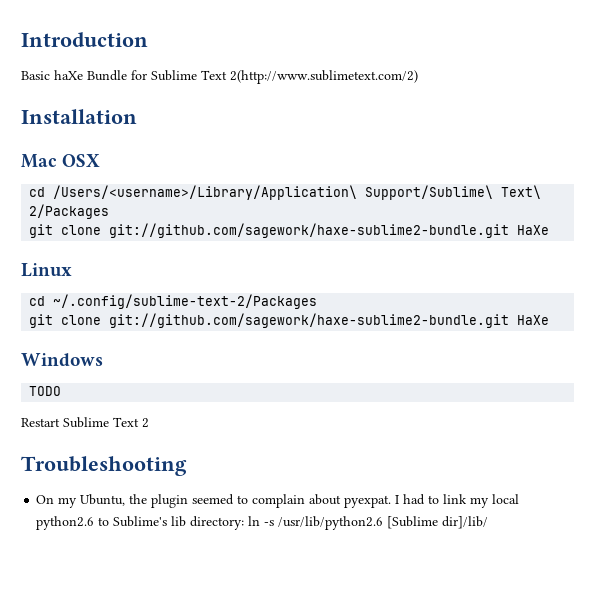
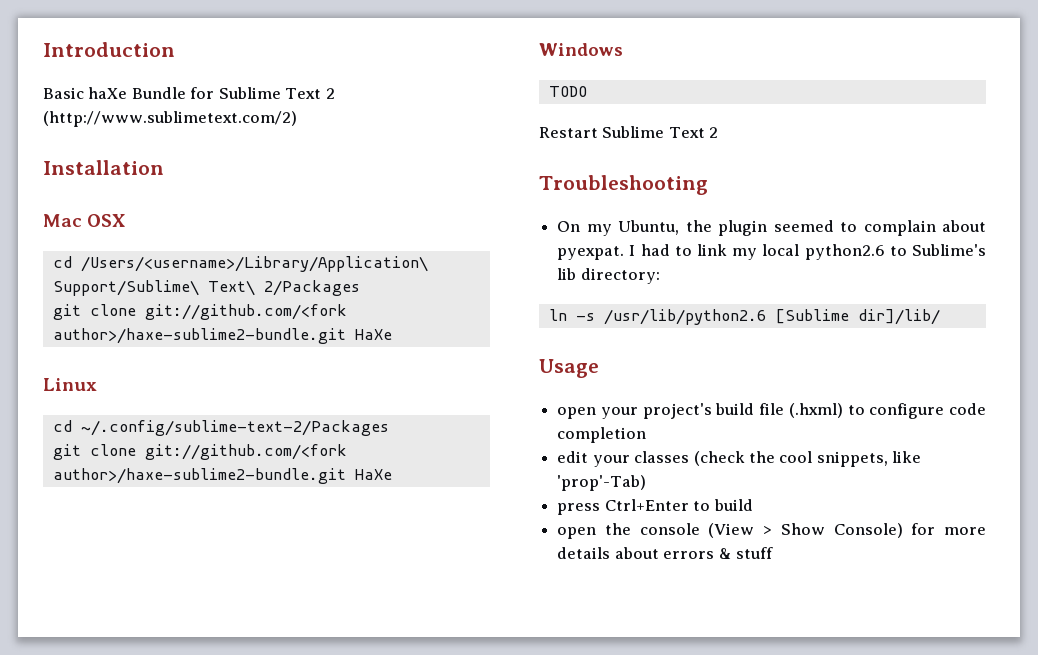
- Basic haXe Bundle for Sublime Text 2(http://www.sublimetext.com/2)
+ Basic haXe Bundle for Sublime Text 2 (http://www.sublimetext.com/2)
  cd /Users/<username>/Library/Application\ Support/Sublime\ Text\ 2/Packages
- git clone git://github.com/sagework/haxe-sublime2-bundle.git HaXe
+ git clone git://github.com/<fork author>/haxe-sublime2-bundle.git HaXe
  cd ~/.config/sublime-text-2/Packages
- git clone git://github.com/sagework/haxe-sublime2-bundle.git HaXe
+ git clone git://github.com/<fork author>/haxe-sublime2-bundle.git HaXe
- I had to link my local python2.6 to Sublime's lib directory: ln -s /usr/lib/python2.6 [Sublime dir]/lib/
+ I had to link my local python2.6 to Sublime's lib directory:
+ ln -s /usr/lib/python2.6 [Sublime dir]/lib/
+ Usage
+ open your project's build file (.hxml) to configure code completion
+ edit your classes (check the cool snippets, like 'prop'-Tab)
+ press Ctrl+Enter to build
+ open the console (View > Show Console) for more details about errors & stuff

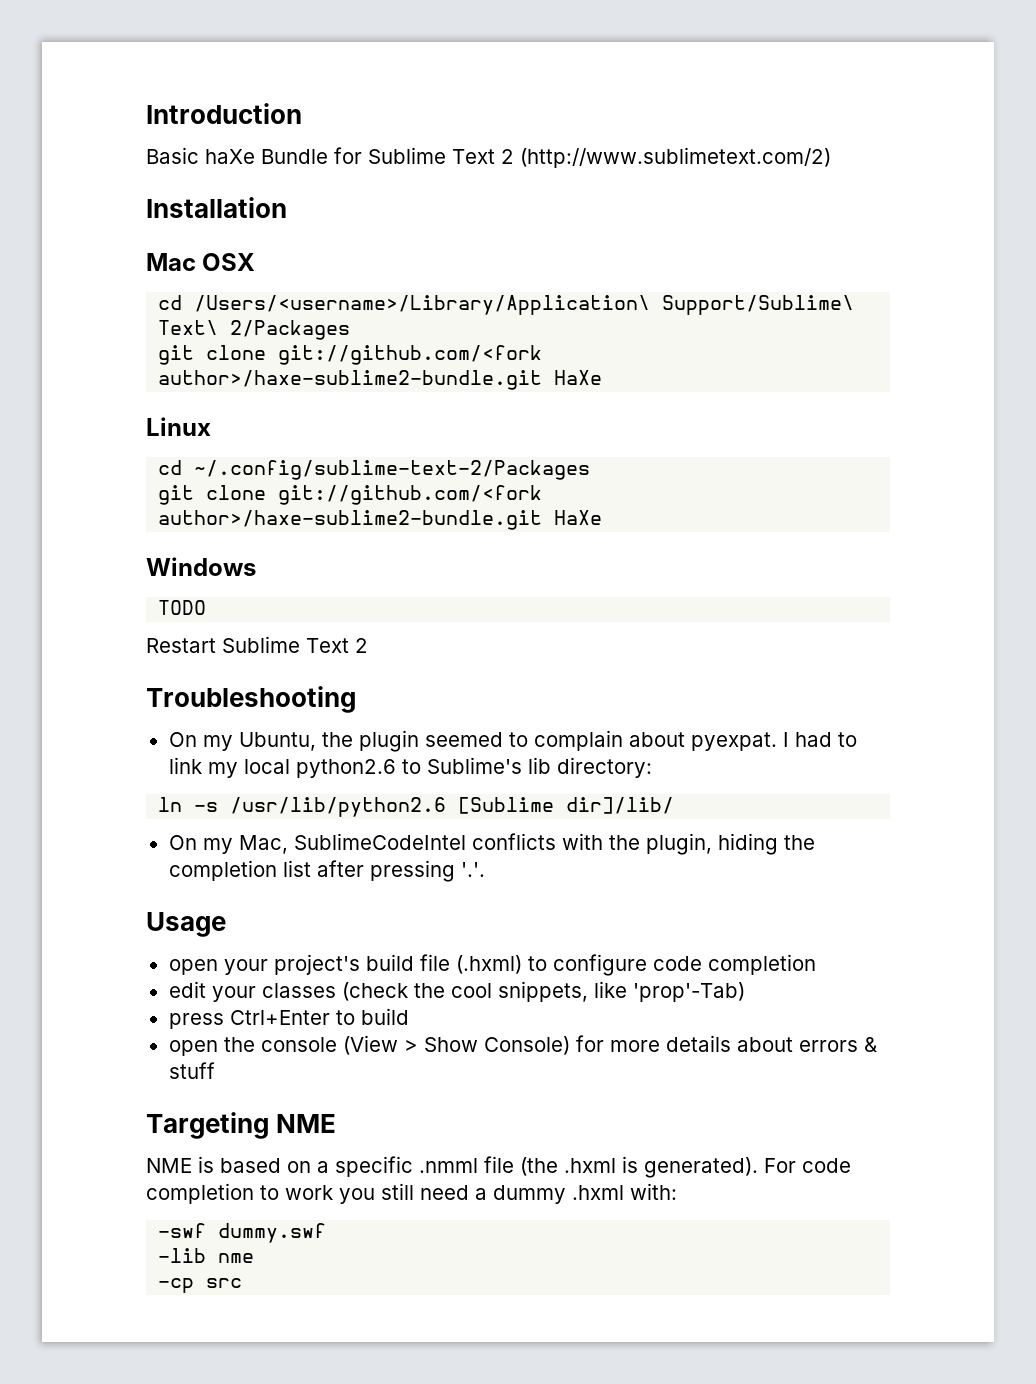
+ On my Mac, SublimeCodeIntel conflicts with the plugin, hiding the completion list after pressing '.'.
+ Targeting NME
+ NME is based on a specific .nmml file (the .hxml is generated). For code completion to work you still need a dummy .hxml with:
+ -swf dummy.swf
+ -lib nme
+ -cp src

